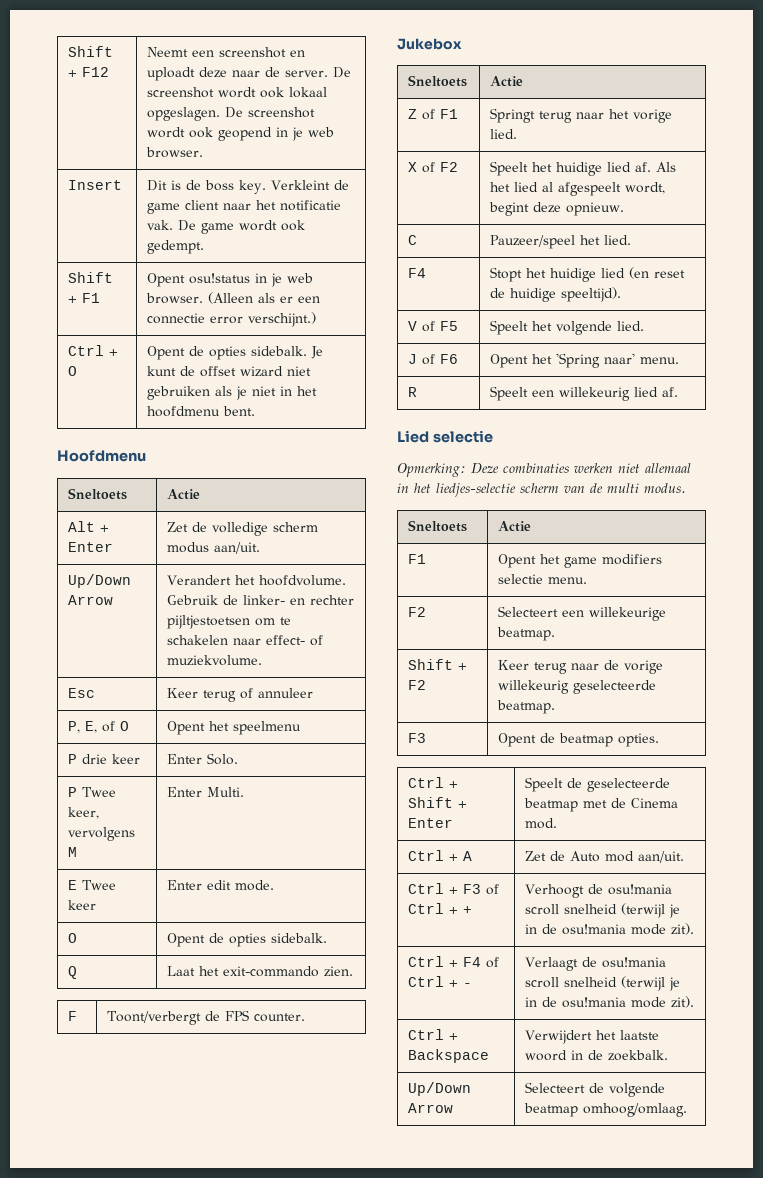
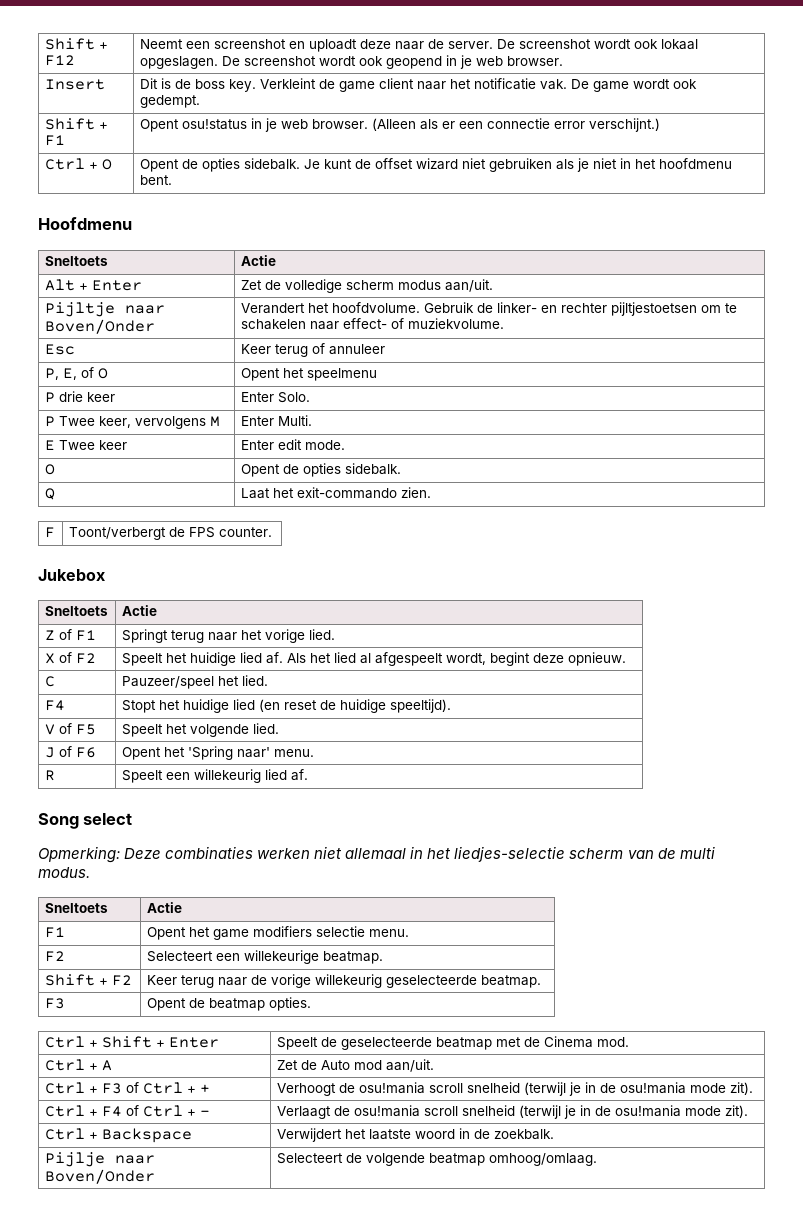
- Up/Down Arrow | Verandert het hoofdvolume. Gebruik de linker- en rechter pijltjestoetsen om te schakelen naar effect- of muziekvolume.
+ Pijltje naar Boven/Onder | Verandert het hoofdvolume. Gebruik de linker- en rechter pijltjestoetsen om te schakelen naar effect- of muziekvolume.
- Lied selectie
+ Song select
- Up/Down Arrow | Selecteert de volgende beatmap omhoog/omlaag.
+ Pijlje naar Boven/Onder | Selecteert de volgende beatmap omhoog/omlaag.

